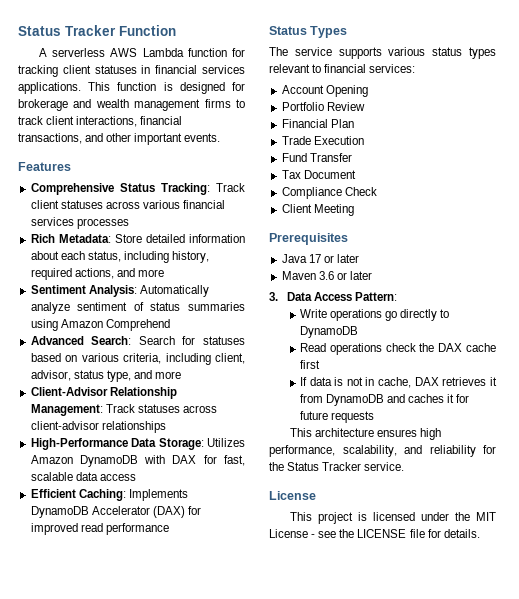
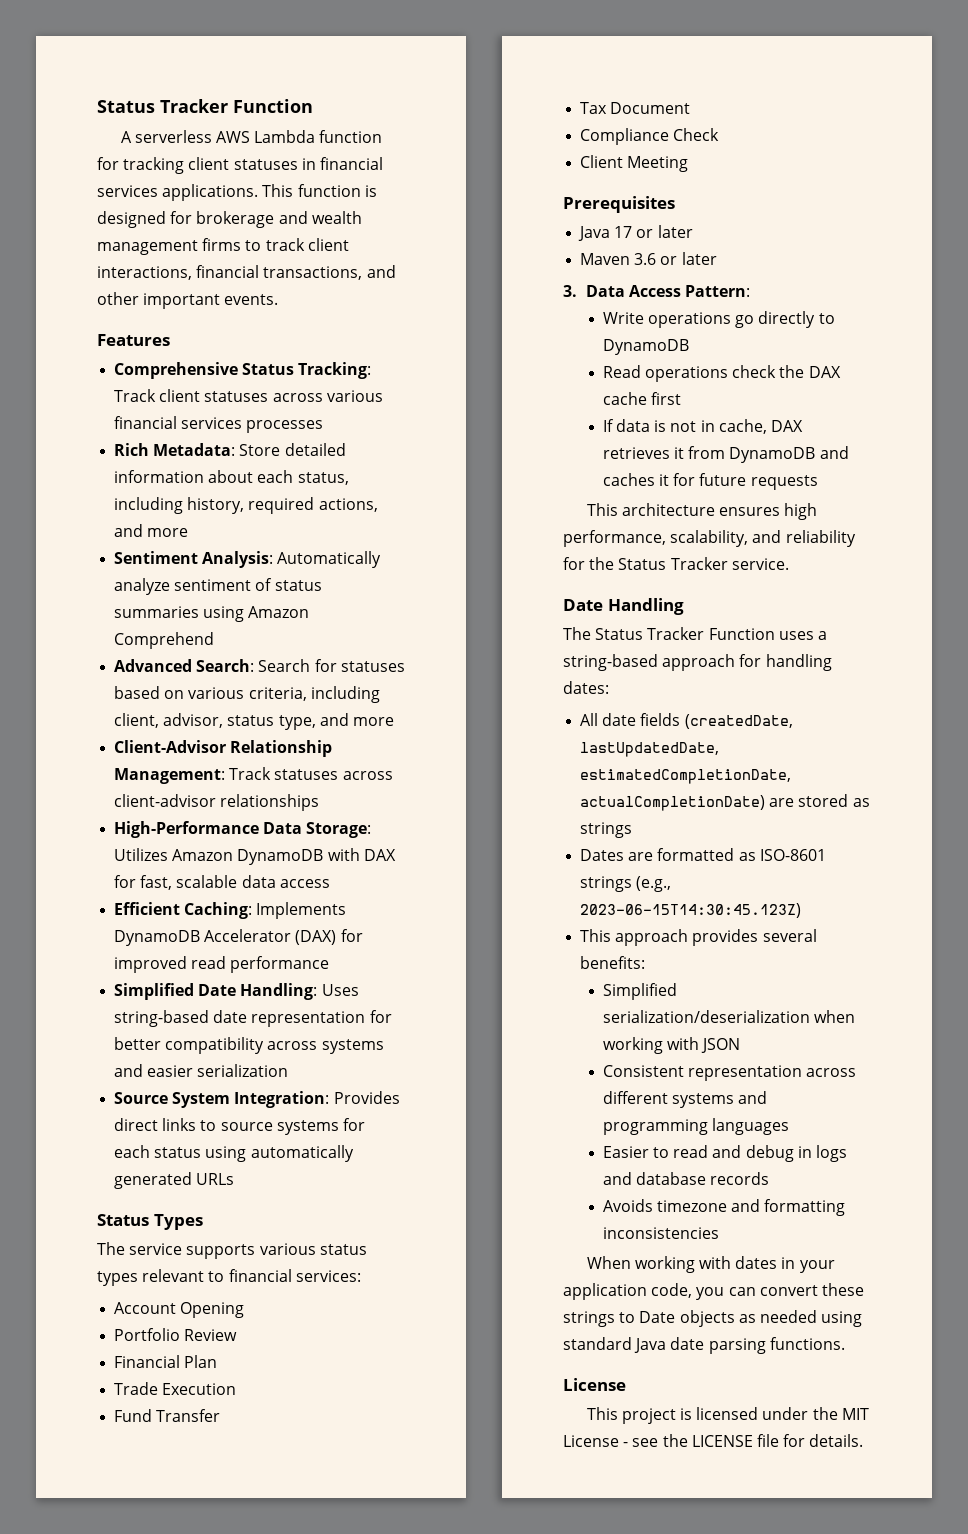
+ Simplified Date Handling: Uses string-based date representation for better compatibility across systems and easier serialization
+ Source System Integration: Provides direct links to source systems for each status using automatically generated URLs
+ Date Handling
+ The Status Tracker Function uses a string-based approach for handling dates:
+ All date fields (createdDate, lastUpdatedDate, estimatedCompletionDate, actualCompletionDate) are stored as strings
+ Dates are formatted as ISO-8601 strings (e.g., 2023-06-15T14:30:45.123Z)
+ This approach provides several benefits:
+ Simplified serialization/deserialization when working with JSON
+ Consistent representation across different systems and programming languages
+ Easier to read and debug in logs and database records
+ Avoids timezone and formatting inconsistencies
+ When working with dates in your application code, you can convert these strings to Date objects as needed using standard Java date parsing functions.

